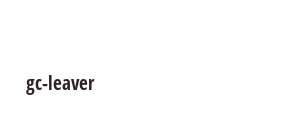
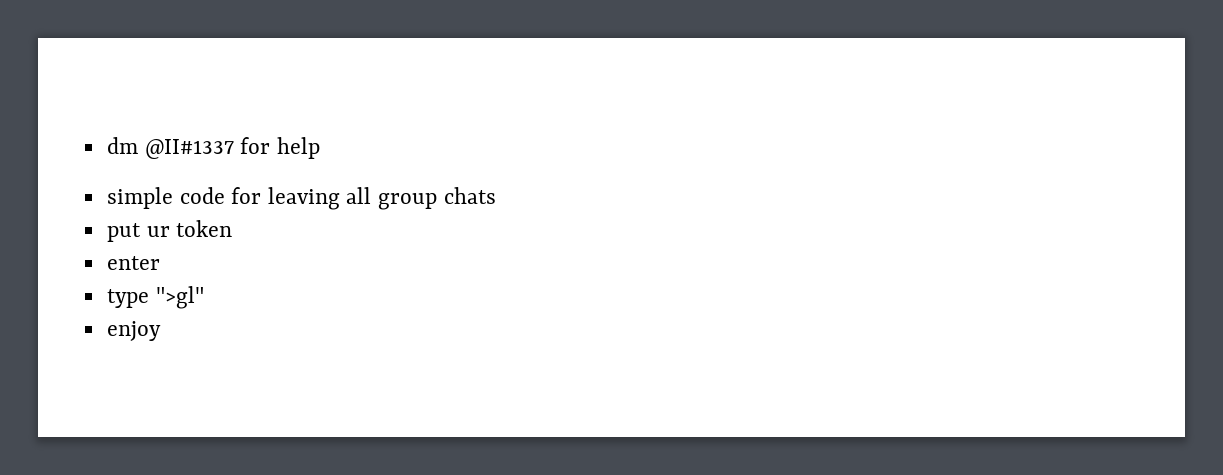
- gc-leaver
+ dm @II#1337 for help
+ simple code for leaving all group chats
+ put ur token
+ enter
+ type ">gl"
+ enjoy

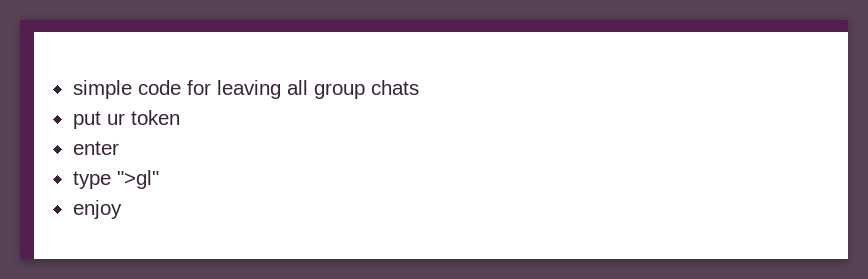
- dm @II#1337 for help

